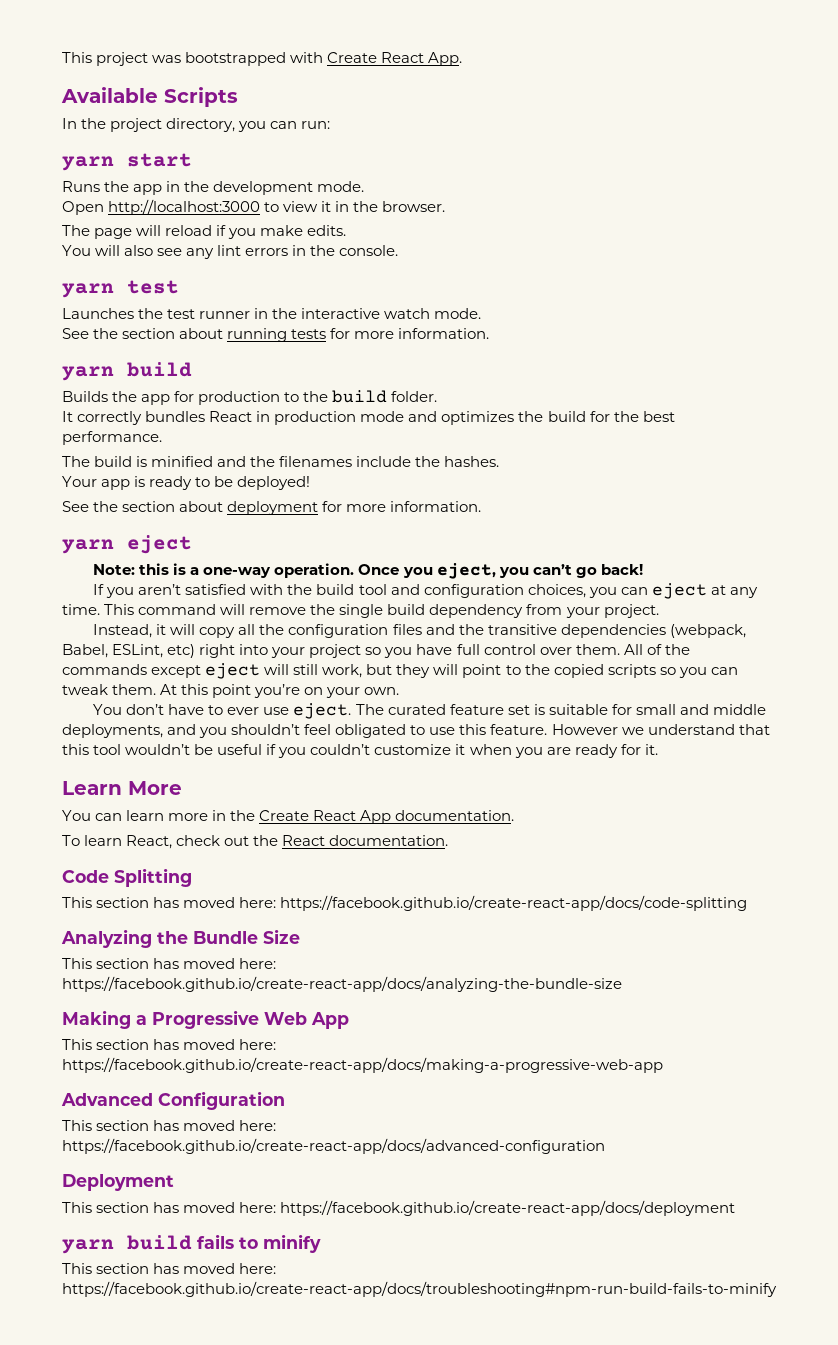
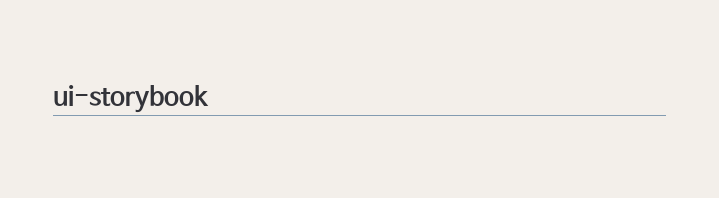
- This project was bootstrapped with Create React App.
- Available Scripts
- In the project directory, you can run:
- yarn start
- Runs the app in the development mode.
- Open http://localhost:3000 to view it in the browser.
- The page will reload if you make edits.
- You will also see any lint errors in the console.
- yarn test
- Launches the test runner in the interactive watch mode.
- See the section about running tests for more information.
- yarn build
- Builds the app for production to the build folder.
- It correctly bundles React in production mode and optimizes the build for the best performance.
- The build is minified and the filenames include the hashes.
- Your app is ready to be deployed!
- See the section about deployment for more information.
- yarn eject
- Note: this is a one-way operation. Once you eject, you can’t go back!
- If you aren’t satisfied with the build tool and configuration choices, you can eject at any time. This command will remove the single build dependency from your project.
- Instead, it will copy all the configuration files and the transitive dependencies (webpack, Babel, ESLint, etc) right into your project so you have full control over them. All of the commands except eject will still work, but they will point to the copied scripts so you can tweak them. At this point you’re on your own.
- You don’t have to ever use eject. The curated feature set is suitable for small and middle deployments, and you shouldn’t feel obligated to use this feature. However we understand that this tool wouldn’t be useful if you couldn’t customize it when you are ready for it.
- Learn More
- You can learn more in the Create React App documentation.
- To learn React, check out the React documentation.
- Code Splitting
- This section has moved here: https://facebook.github.io/create-react-app/docs/code-splitting
- Analyzing the Bundle Size
- This section has moved here: https://facebook.github.io/create-react-app/docs/analyzing-the-bundle-size
- Making a Progressive Web App
- This section has moved here: https://facebook.github.io/create-react-app/docs/making-a-progressive-web-app
- Advanced Configuration
- This section has moved here: https://facebook.github.io/create-react-app/docs/advanced-configuration
- Deployment
- This section has moved here: https://facebook.github.io/create-react-app/docs/deployment
- yarn build fails to minify
- This section has moved here: https://facebook.github.io/create-react-app/docs/troubleshooting#npm-run-build-fails-to-minify
+ ui-storybook

